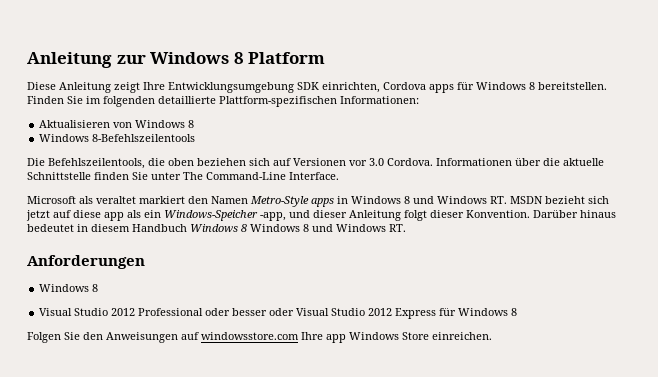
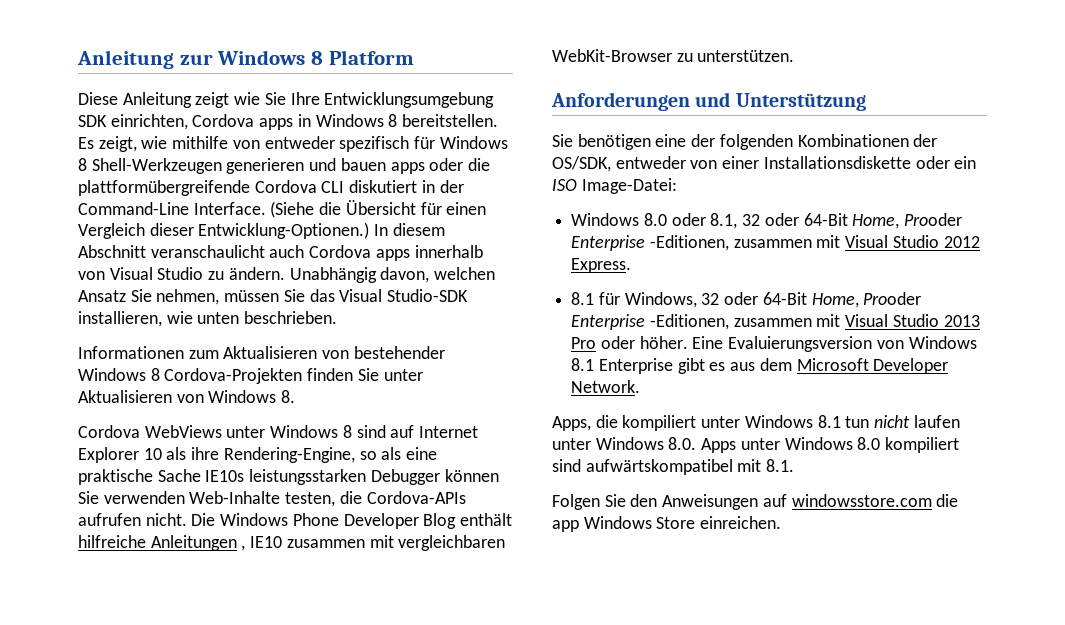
- Diese Anleitung zeigt Ihre Entwicklungsumgebung SDK einrichten, Cordova apps für Windows 8 bereitstellen. Finden Sie im folgenden detaillierte Plattform-spezifischen Informationen:
- Aktualisieren von Windows 8
- Windows 8-Befehlszeilentools
- Die Befehlszeilentools, die oben beziehen sich auf Versionen vor 3.0 Cordova. Informationen über die aktuelle Schnittstelle finden Sie unter The Command-Line Interface.
- Microsoft als veraltet markiert den Namen Metro-Style apps in Windows 8 und Windows RT. MSDN bezieht sich jetzt auf diese app als ein Windows-Speicher -app, und dieser Anleitung folgt dieser Konvention. Darüber hinaus bedeutet in diesem Handbuch Windows 8 Windows 8 und Windows RT.
- Anforderungen
- Windows 8
- Visual Studio 2012 Professional oder besser oder Visual Studio 2012 Express für Windows 8
+ Diese Anleitung zeigt wie Sie Ihre Entwicklungsumgebung SDK einrichten, Cordova apps in Windows 8 bereitstellen. Es zeigt, wie mithilfe von entweder spezifisch für Windows 8 Shell-Werkzeugen generieren und bauen apps oder die plattformübergreifende Cordova CLI diskutiert in der Command-Line Interface. (Siehe die Übersicht für einen Vergleich dieser Entwicklung-Optionen.) In diesem Abschnitt veranschaulicht auch Cordova apps innerhalb von Visual Studio zu ändern. Unabhängig davon, welchen Ansatz Sie nehmen, müssen Sie das Visual Studio-SDK installieren, wie unten beschrieben.
+ Informationen zum Aktualisieren von bestehender Windows 8 Cordova-Projekten finden Sie unter Aktualisieren von Windows 8.
+ Cordova WebViews unter Windows 8 sind auf Internet Explorer 10 als ihre Rendering-Engine, so als eine praktische Sache IE10s leistungsstarken Debugger können Sie verwenden Web-Inhalte testen, die Cordova-APIs aufrufen nicht. Die Windows Phone Developer Blog enthält hilfreiche Anleitungen , IE10 zusammen mit vergleichbaren WebKit-Browser zu unterstützen.
+ Anforderungen und Unterstützung
+ Sie benötigen eine der folgenden Kombinationen der OS/SDK, entweder von einer Installationsdiskette oder ein ISO Image-Datei:
+ Windows 8.0 oder 8.1, 32 oder 64-Bit Home, Prooder Enterprise -Editionen, zusammen mit Visual Studio 2012 Express.
+ 8.1 für Windows, 32 oder 64-Bit Home, Prooder Enterprise -Editionen, zusammen mit Visual Studio 2013 Pro oder höher. Eine Evaluierungsversion von Windows 8.1 Enterprise gibt es aus dem Microsoft Developer Network.
+ Apps, die kompiliert unter Windows 8.1 tun nicht laufen unter Windows 8.0. Apps unter Windows 8.0 kompiliert sind aufwärtskompatibel mit 8.1.
- Folgen Sie den Anweisungen auf windowsstore.com Ihre app Windows Store einreichen.
+ Folgen Sie den Anweisungen auf windowsstore.com die app Windows Store einreichen.

